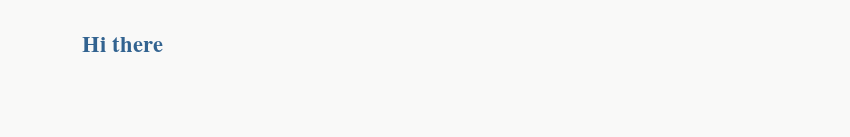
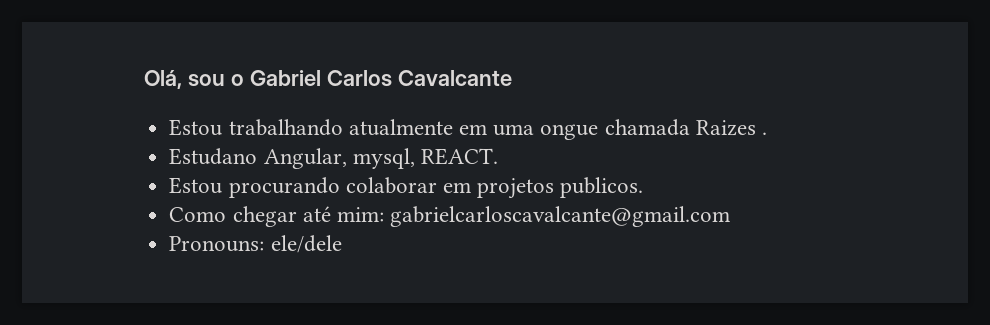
- Hi there
+ Olá, sou o Gabriel Carlos Cavalcante
+ Estou trabalhando atualmente em uma ongue chamada Raizes .
+ Estudano Angular, mysql, REACT.
+ Estou procurando colaborar em projetos publicos.
+ Como chegar até mim: gabrielcarloscavalcante@gmail.com
+ Pronouns: ele/dele

